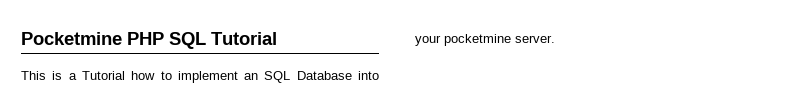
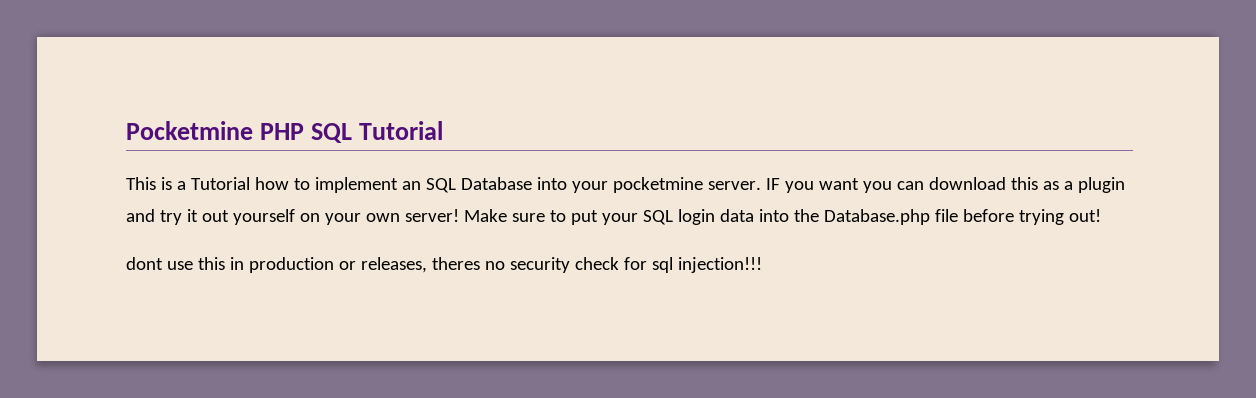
+ IF you want you can download this as a plugin and try it out yourself on your own server! Make sure to put your SQL login data into the Database.php file before trying out!
+ dont use this in production or releases, theres no security check for sql injection!!!

